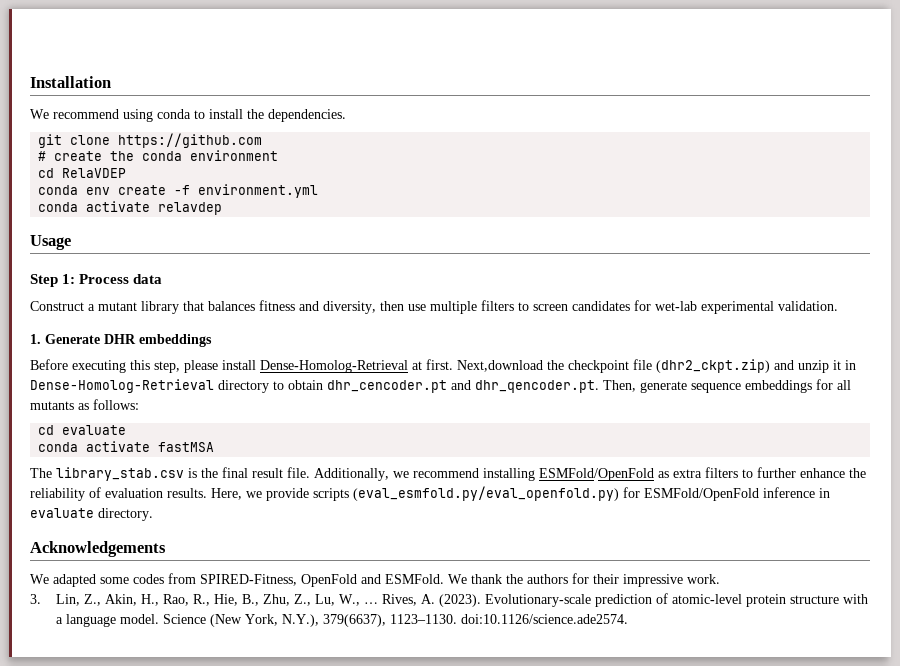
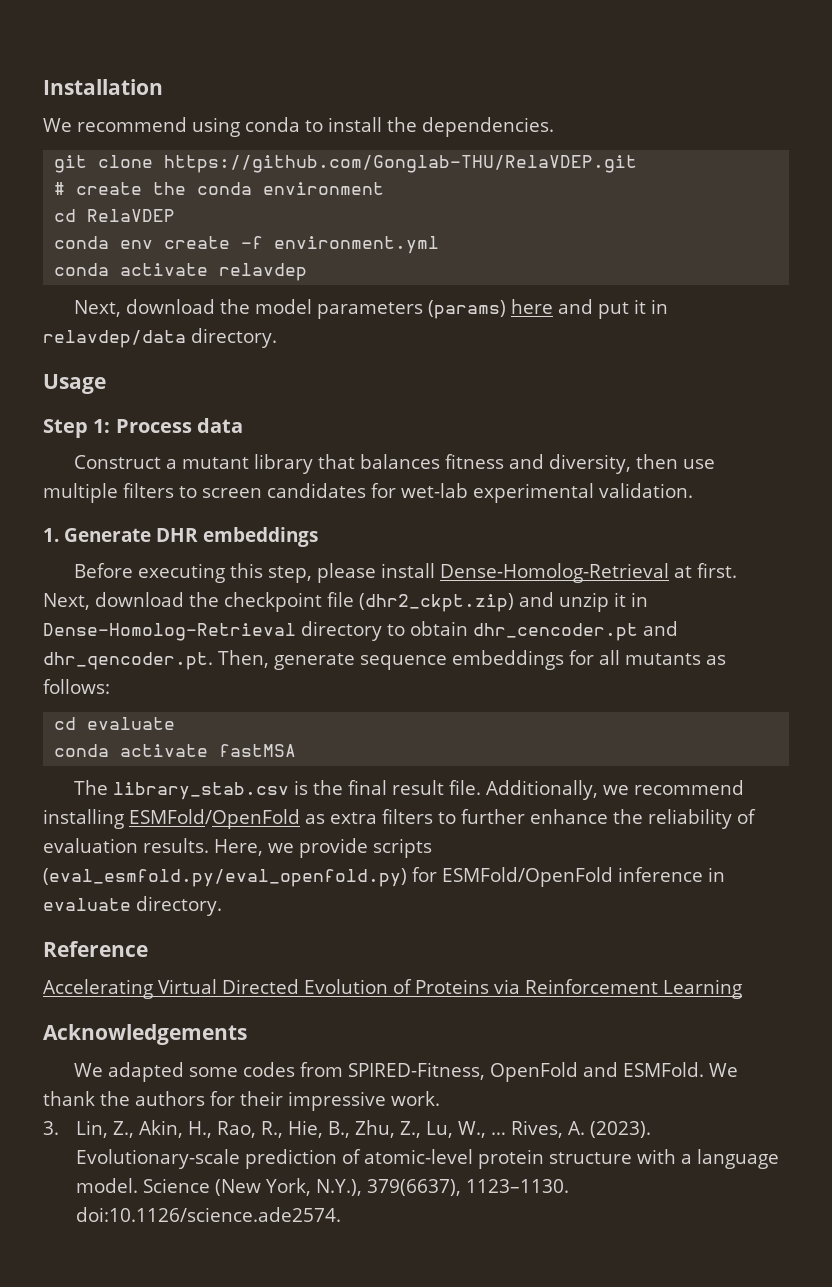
- git clone https://github.com
+ git clone https://github.com/Gonglab-THU/RelaVDEP.git
+ Next, download the model parameters (params) here and put it in relavdep/data directory.
- Next,download the checkpoint file (dhr2_ckpt.zip) and unzip it in Dense-Homolog-Retrieval directory to obtain dhr_cencoder.pt and dhr_qencoder.pt. Then, generate sequence embeddings for all mutants as follows:
+ Next, download the checkpoint file (dhr2_ckpt.zip) and unzip it in Dense-Homolog-Retrieval directory to obtain dhr_cencoder.pt and dhr_qencoder.pt. Then, generate sequence embeddings for all mutants as follows:
+ Reference
+ Accelerating Virtual Directed Evolution of Proteins via Reinforcement Learning

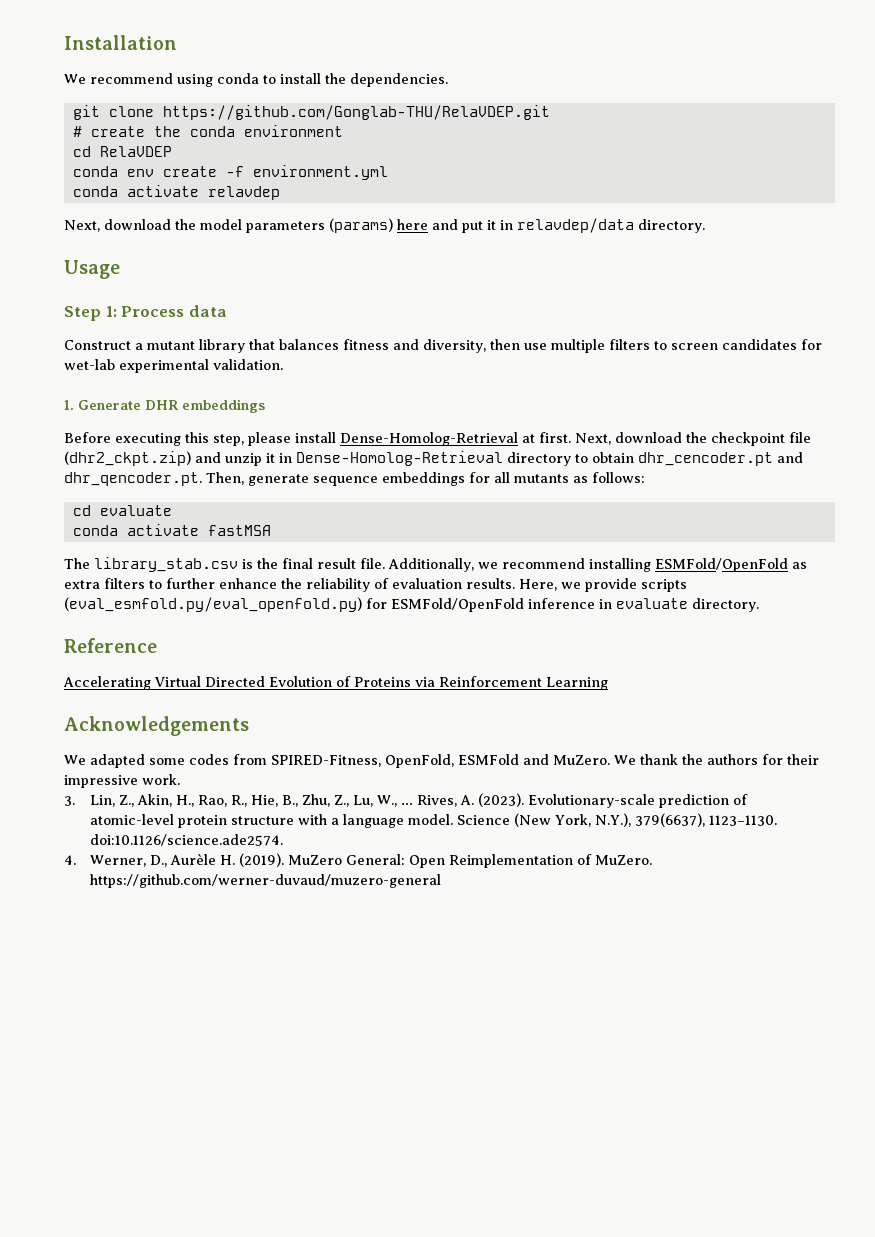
- We adapted some codes from SPIRED-Fitness, OpenFold and ESMFold.
+ We adapted some codes from SPIRED-Fitness, OpenFold, ESMFold and MuZero.
+ 4. Werner, D., Aurèle H. (2019). MuZero General: Open Reimplementation of MuZero. https://github.com/werner-duvaud/muzero-general

